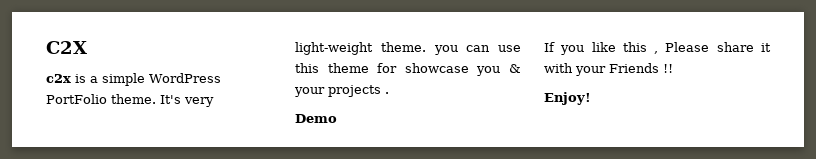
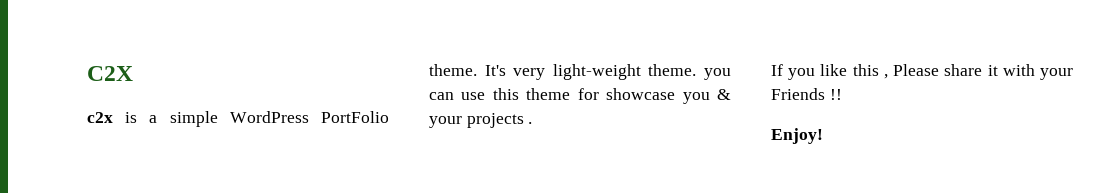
- Demo

